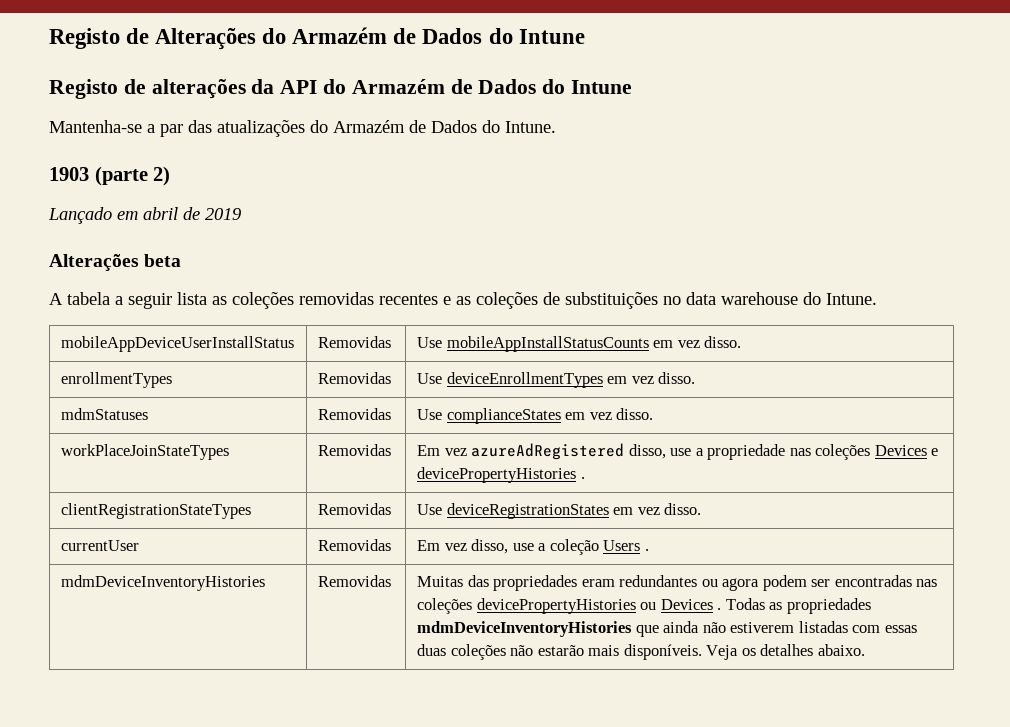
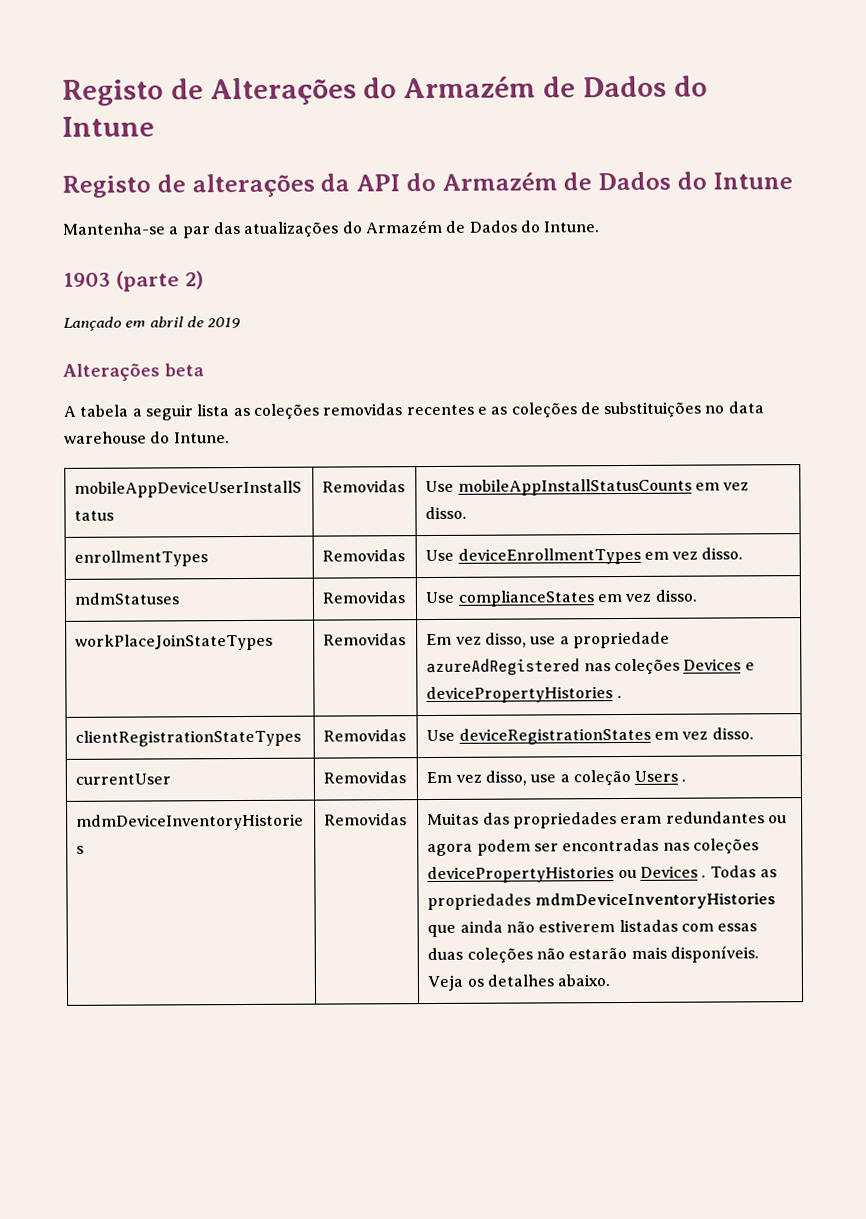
- workPlaceJoinStateTypes | Removidas | Em vez azureAdRegistered disso, use a propriedade nas coleções Devices e devicePropertyHistories .
+ workPlaceJoinStateTypes | Removidas | Em vez disso, use a propriedade azureAdRegistered nas coleções Devices e devicePropertyHistories .

